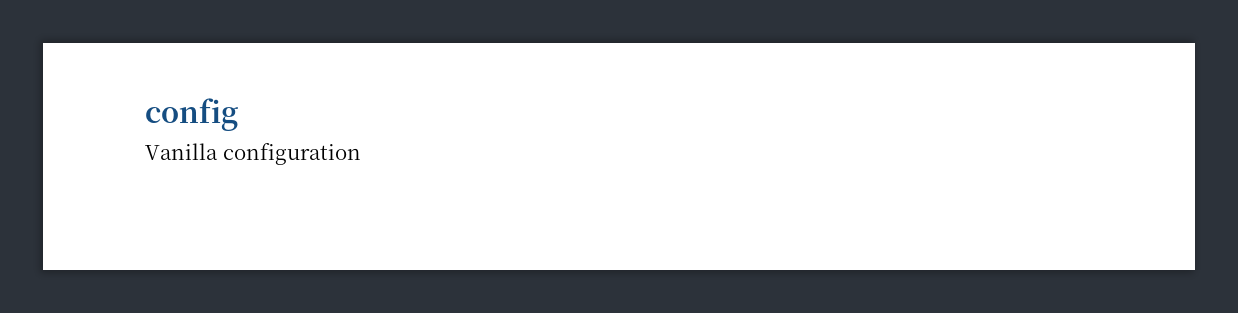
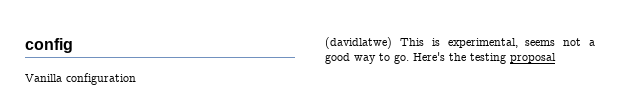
+ (davidlatwe) This is experimental, seems not a good way to go. Here's the testing proposal

